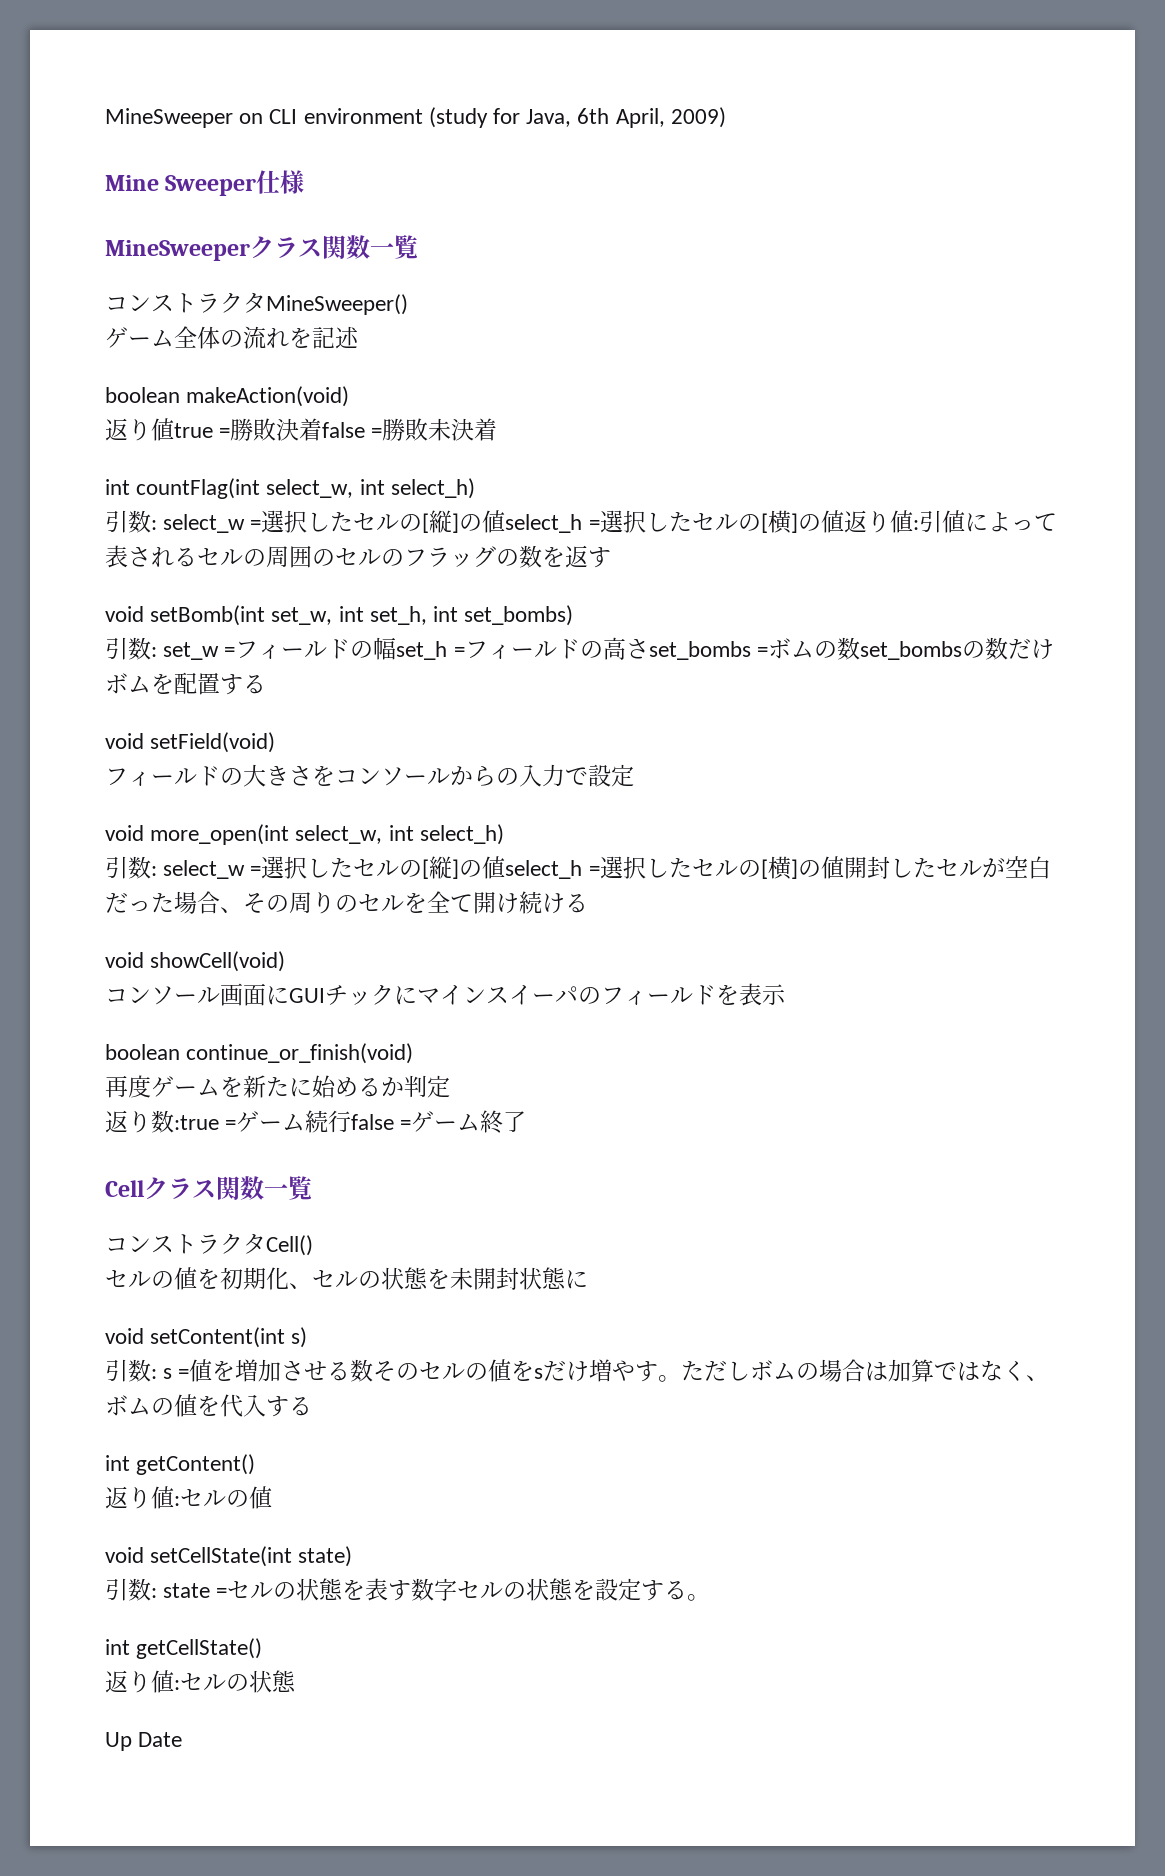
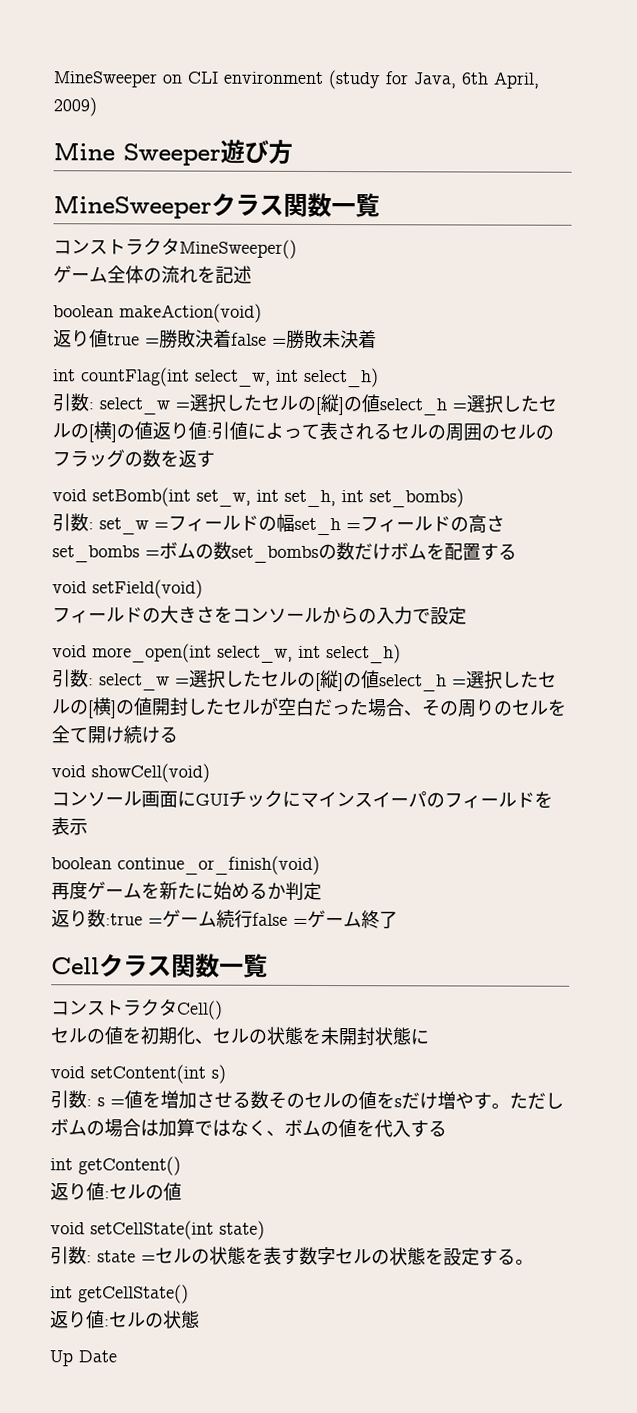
- Mine Sweeper仕様
+ Mine Sweeper遊び方

